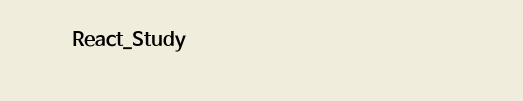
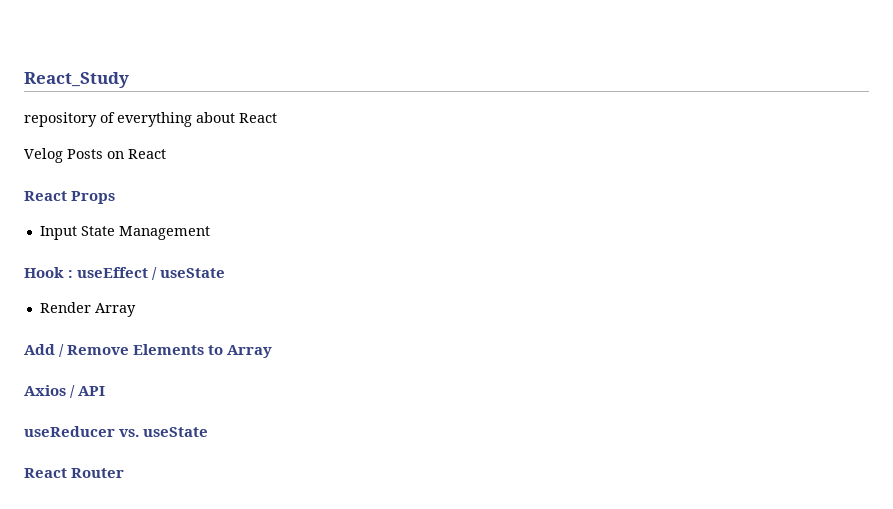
+ repository of everything about React
+ Velog Posts on React
+ React Props
+ Input State Management
+ Hook : useEffect / useState
+ Render Array
+ Add / Remove Elements to Array
+ Axios / API
+ useReducer vs. useState
+ React Router

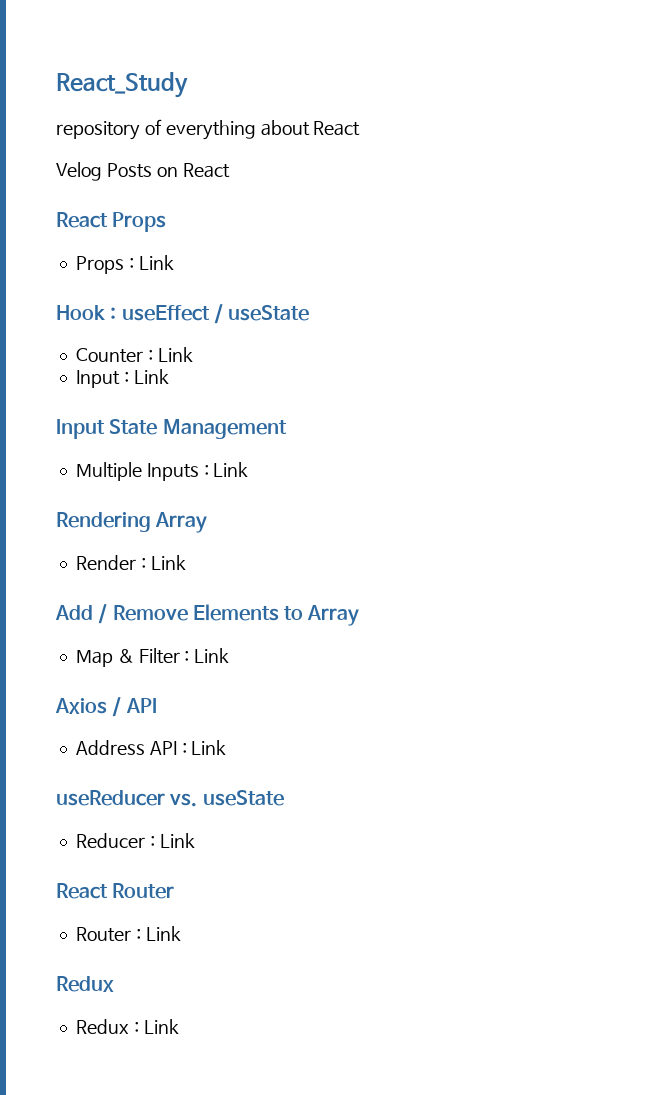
- Input State Management
+ Props : Link
+ Counter : Link
+ Input : Link
+ Input State Management
+ Multiple Inputs : Link
+ Rendering Array
- Render Array
+ Render : Link
+ Map & Filter : Link
+ Address API : Link
+ Reducer : Link
+ Router : Link
+ Redux
+ Redux : Link

